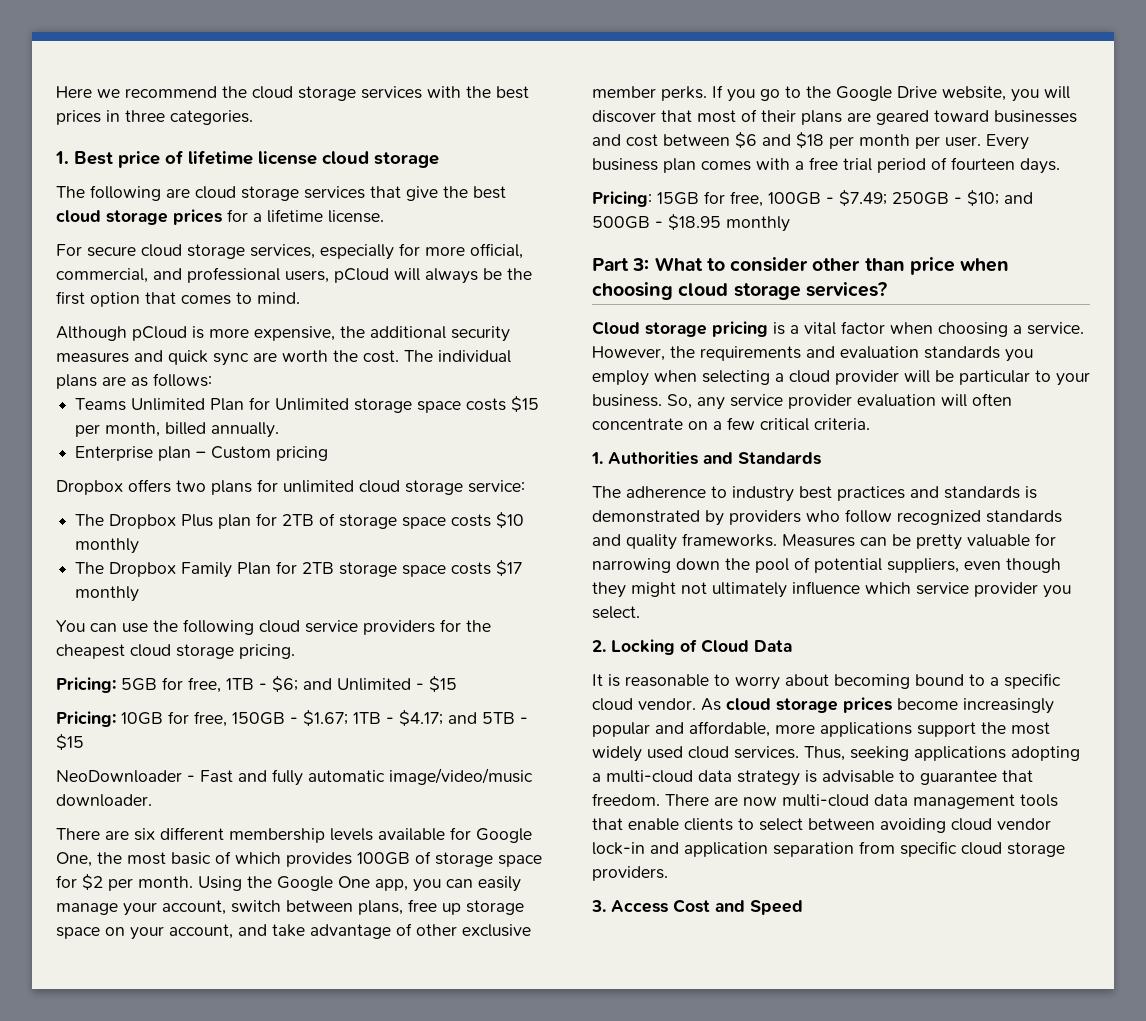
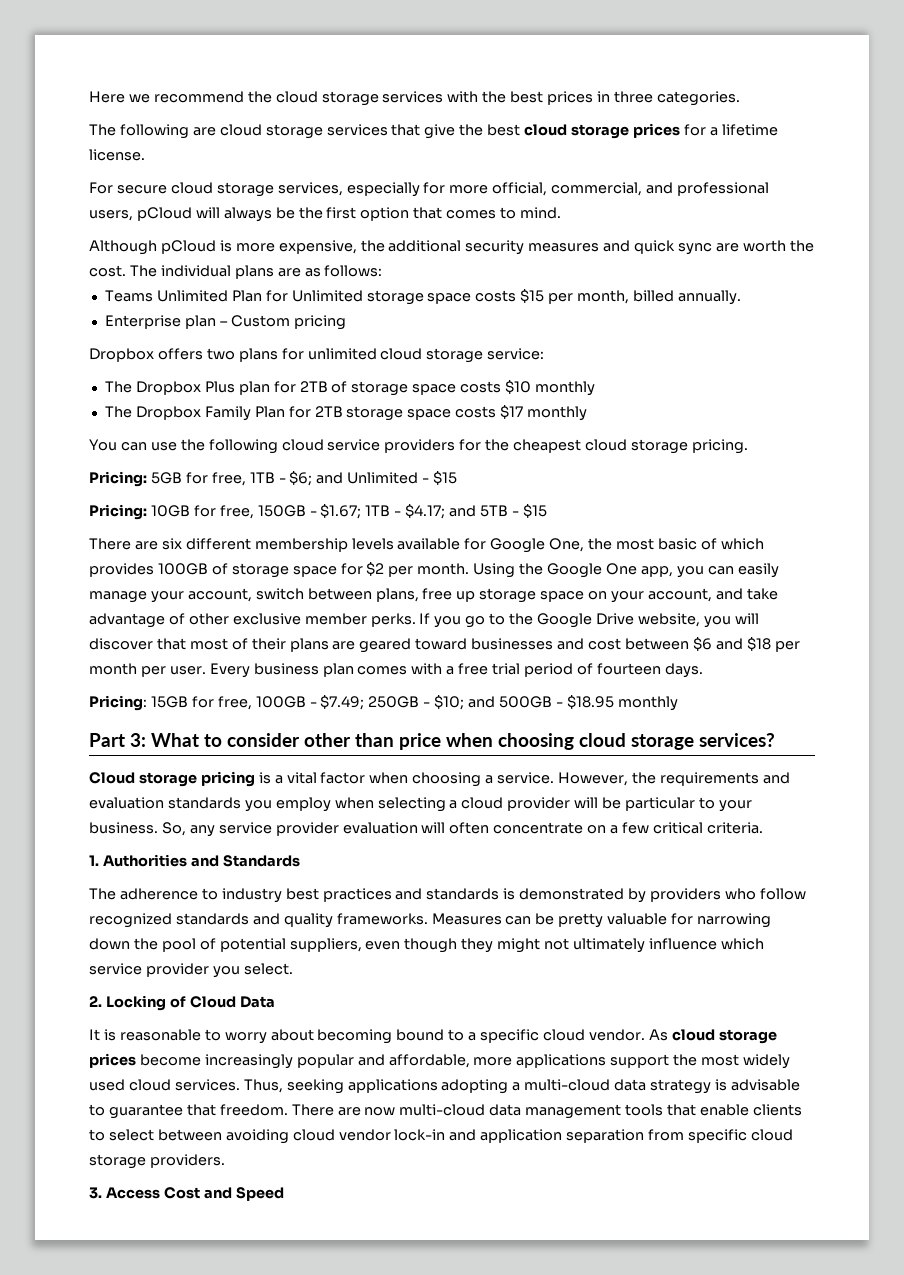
- 1. Best price of lifetime license cloud storage
- NeoDownloader - Fast and fully automatic image/video/music downloader.

